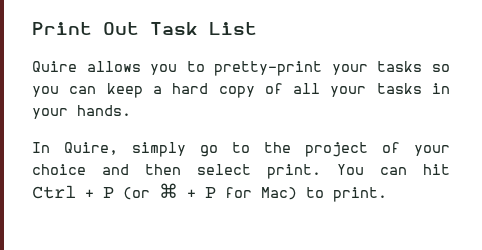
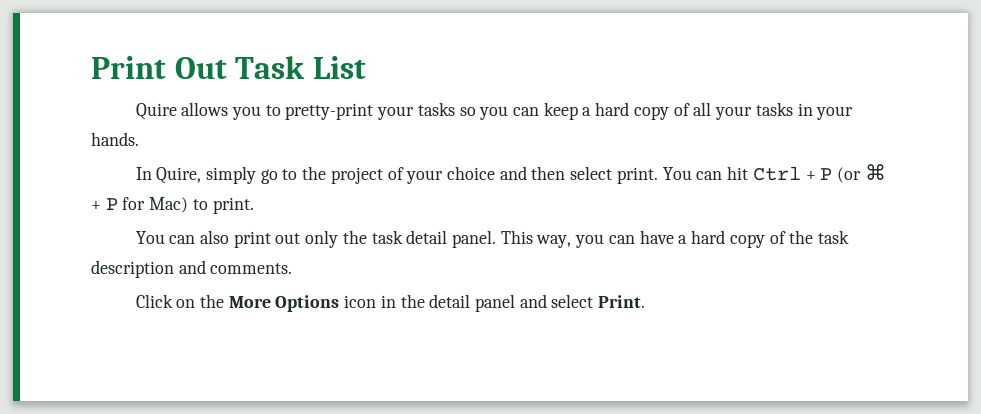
+ You can also print out only the task detail panel. This way, you can have a hard copy of the task description and comments.
+ Click on the More Options icon in the detail panel and select Print.

